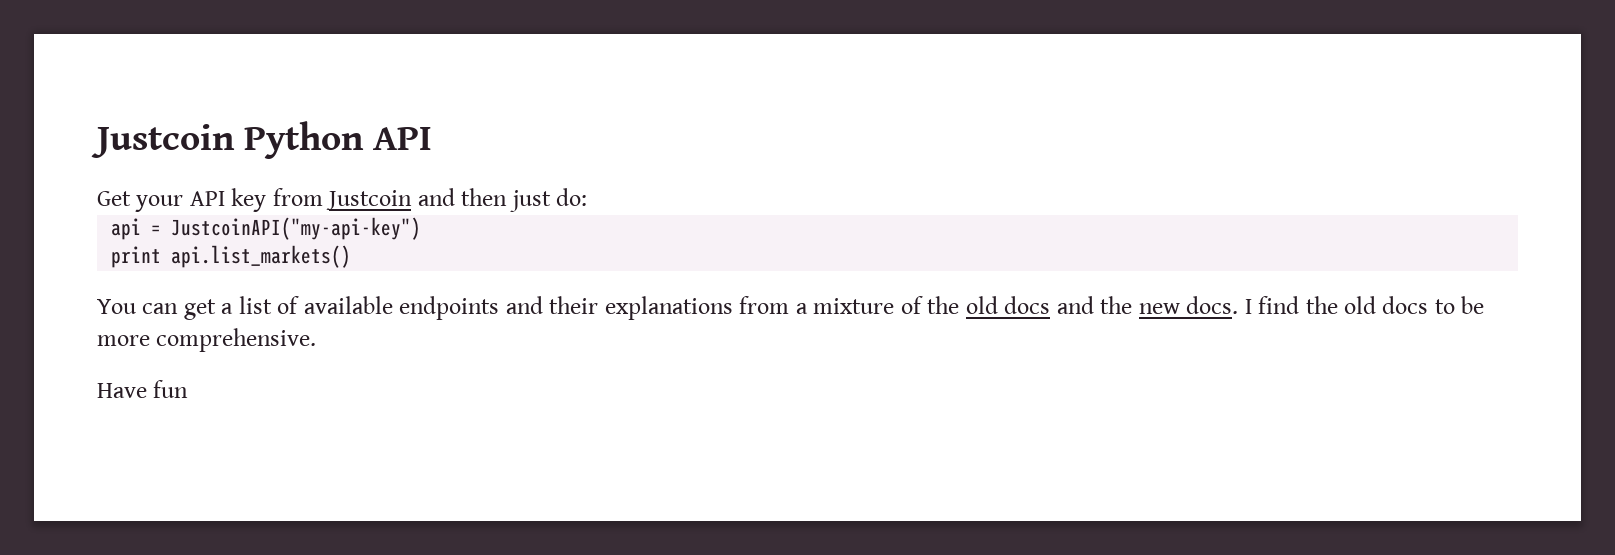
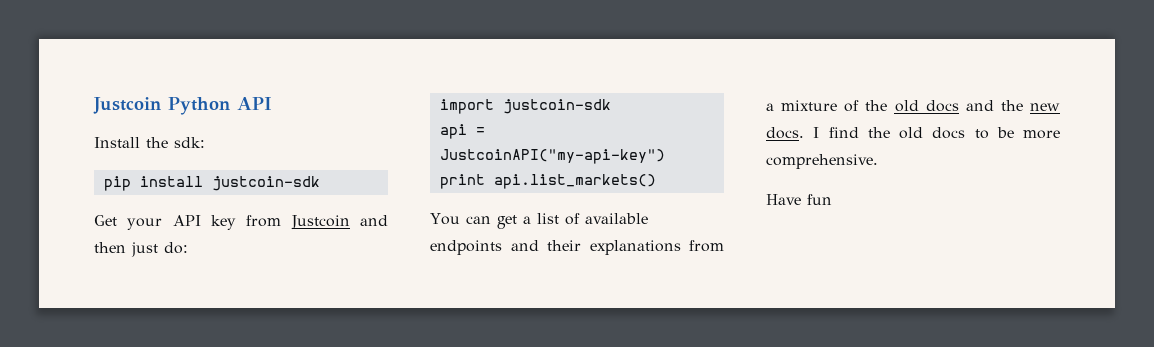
+ Install the sdk:
+ pip install justcoin-sdk
+ import justcoin-sdk

